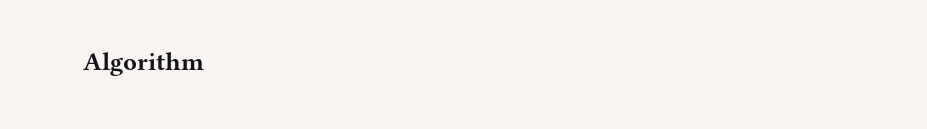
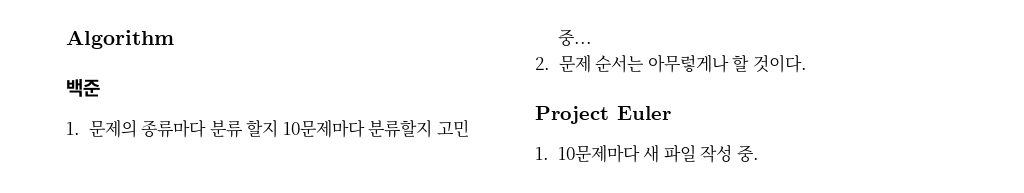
+ 백준
+ 1. 문제의 종류마다 분류 할지 10문제마다 분류할지 고민 중...
+ 2. 문제 순서는 아무렇게나 할 것이다.
+ Project Euler
+ 1. 10문제마다 새 파일 작성 중.

